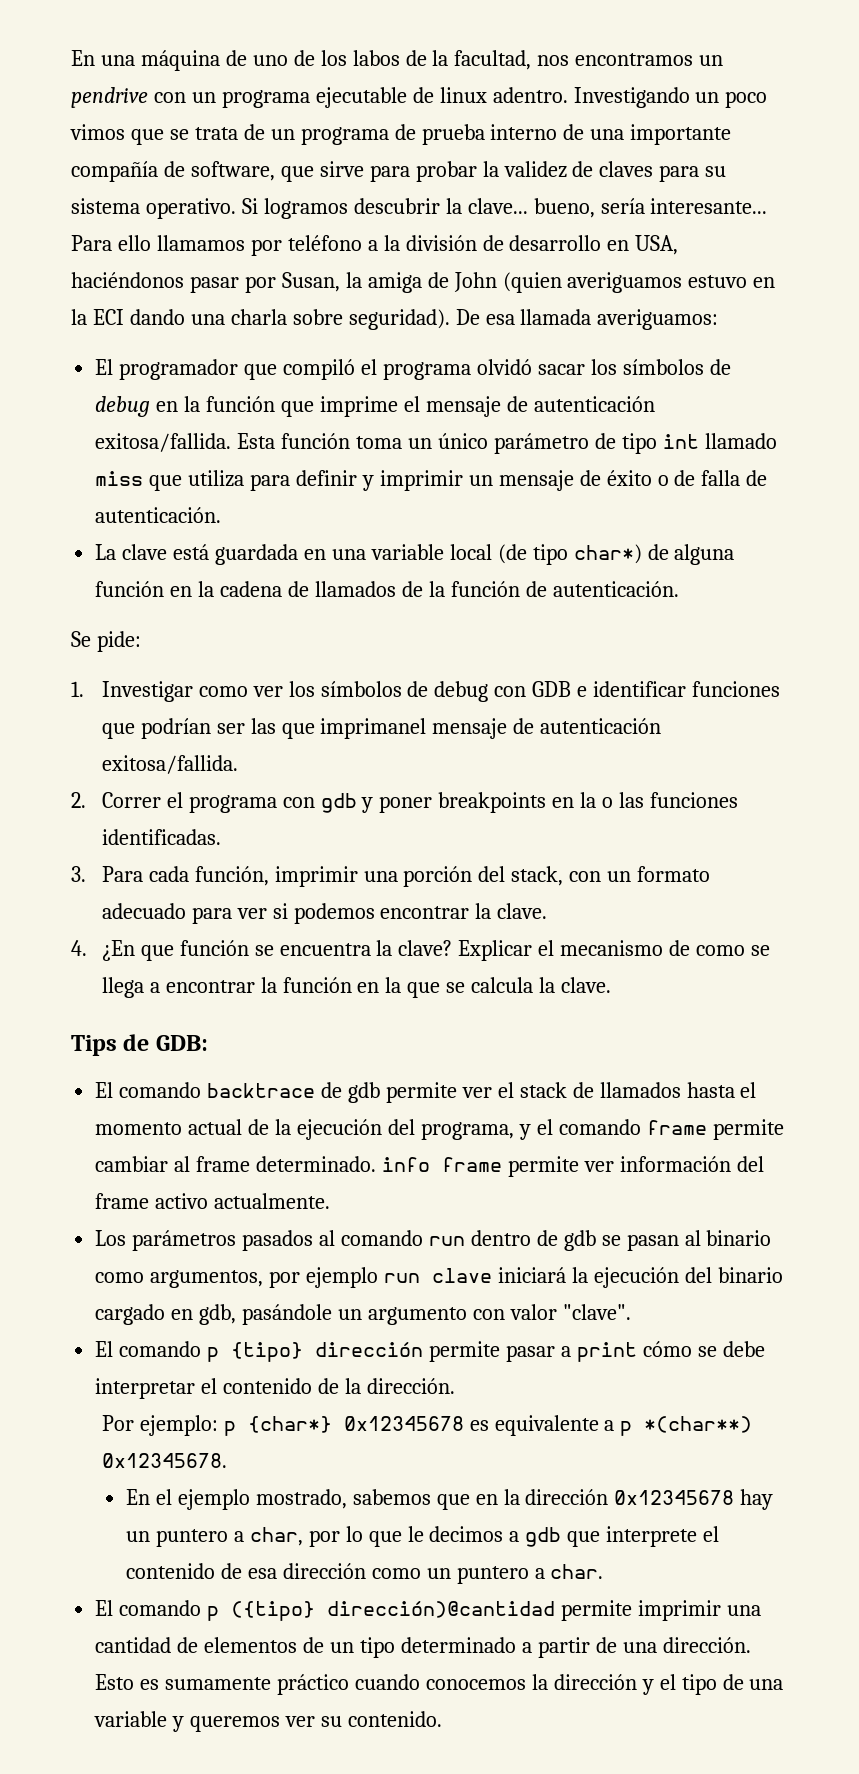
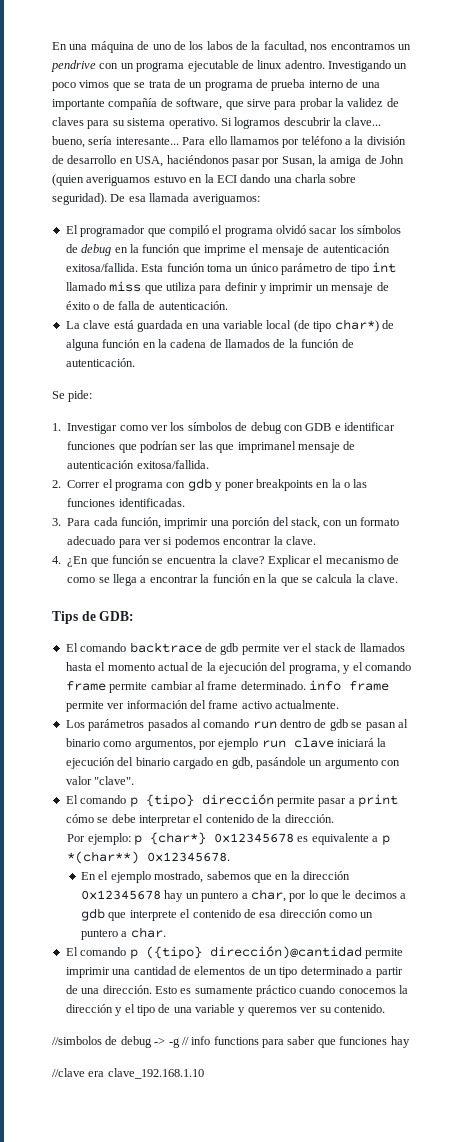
+ //simbolos de debug -> -g // info functions para saber que funciones hay
+ //clave era clave_192.168.1.10

